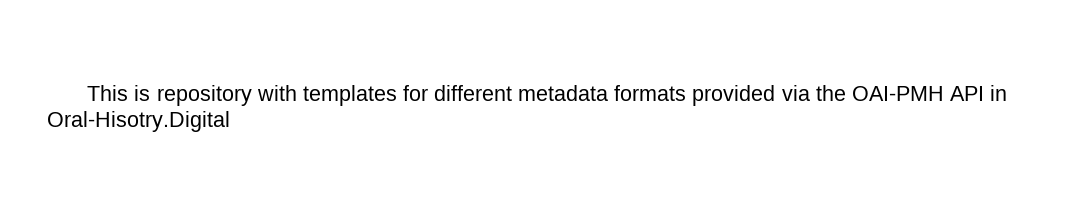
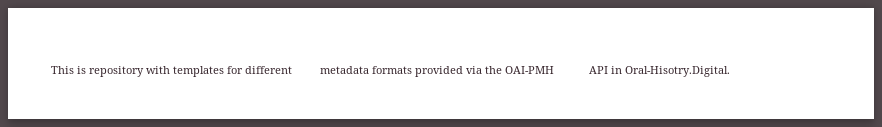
- This is repository with templates for different metadata formats provided via the OAI-PMH API in Oral-Hisotry.Digital
+ This is repository with templates for different metadata formats provided via the OAI-PMH API in Oral-Hisotry.Digital.

